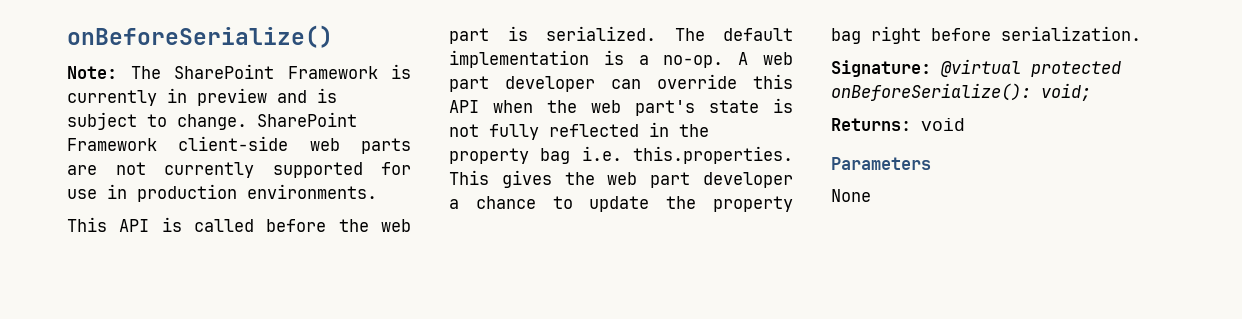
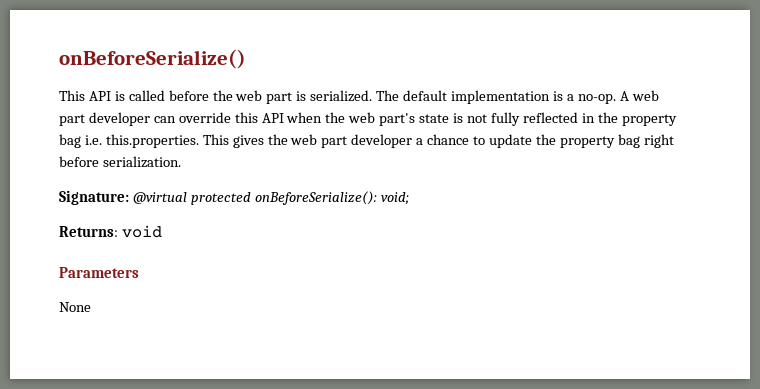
- Note: The SharePoint Framework is currently in preview and is subject to change. SharePoint Framework client-side web parts are not currently supported for use in production environments.

